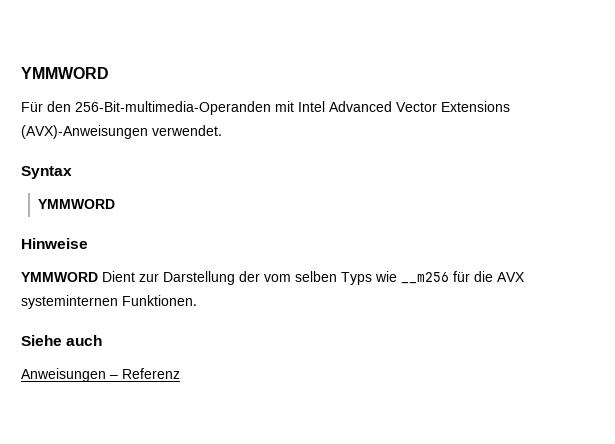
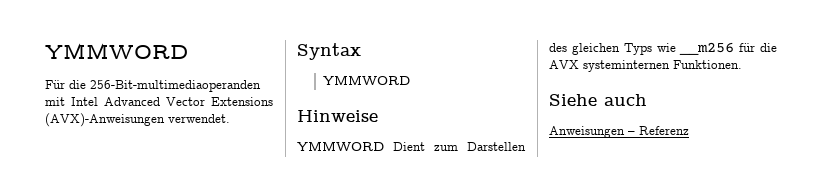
- Für den 256-Bit-multimedia-Operanden mit Intel Advanced Vector Extensions (AVX)-Anweisungen verwendet.
+ Für die 256-Bit-multimediaoperanden mit Intel Advanced Vector Extensions (AVX)-Anweisungen verwendet.
- YMMWORD Dient zur Darstellung der vom selben Typs wie __m256 für die AVX systeminternen Funktionen.
+ YMMWORD Dient zum Darstellen des gleichen Typs wie __m256 für die AVX systeminternen Funktionen.

